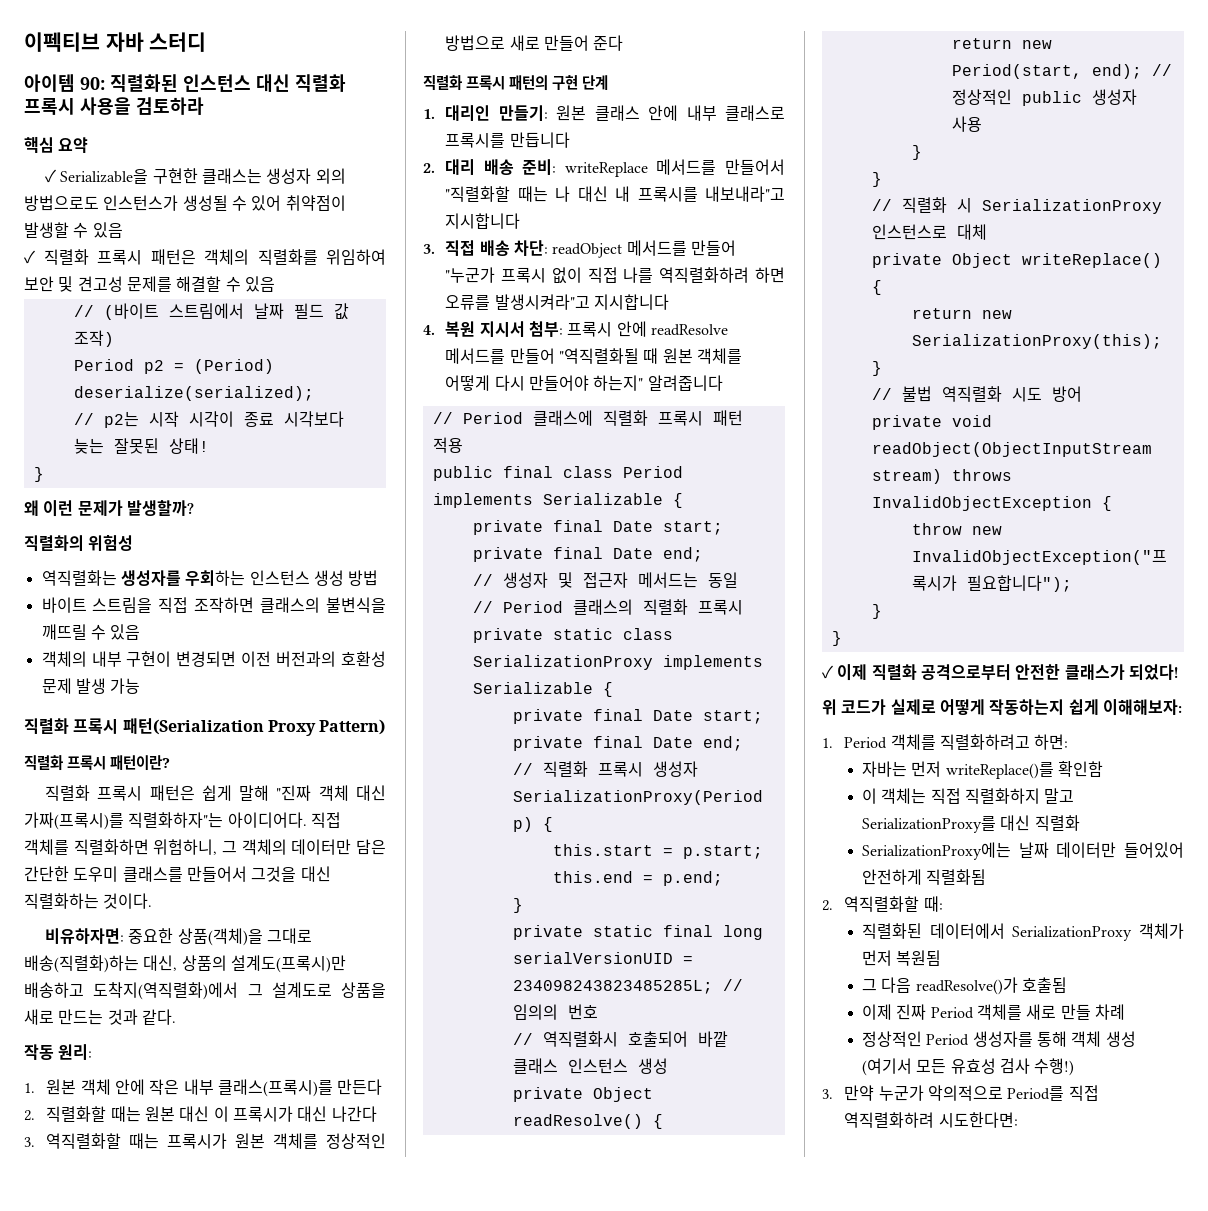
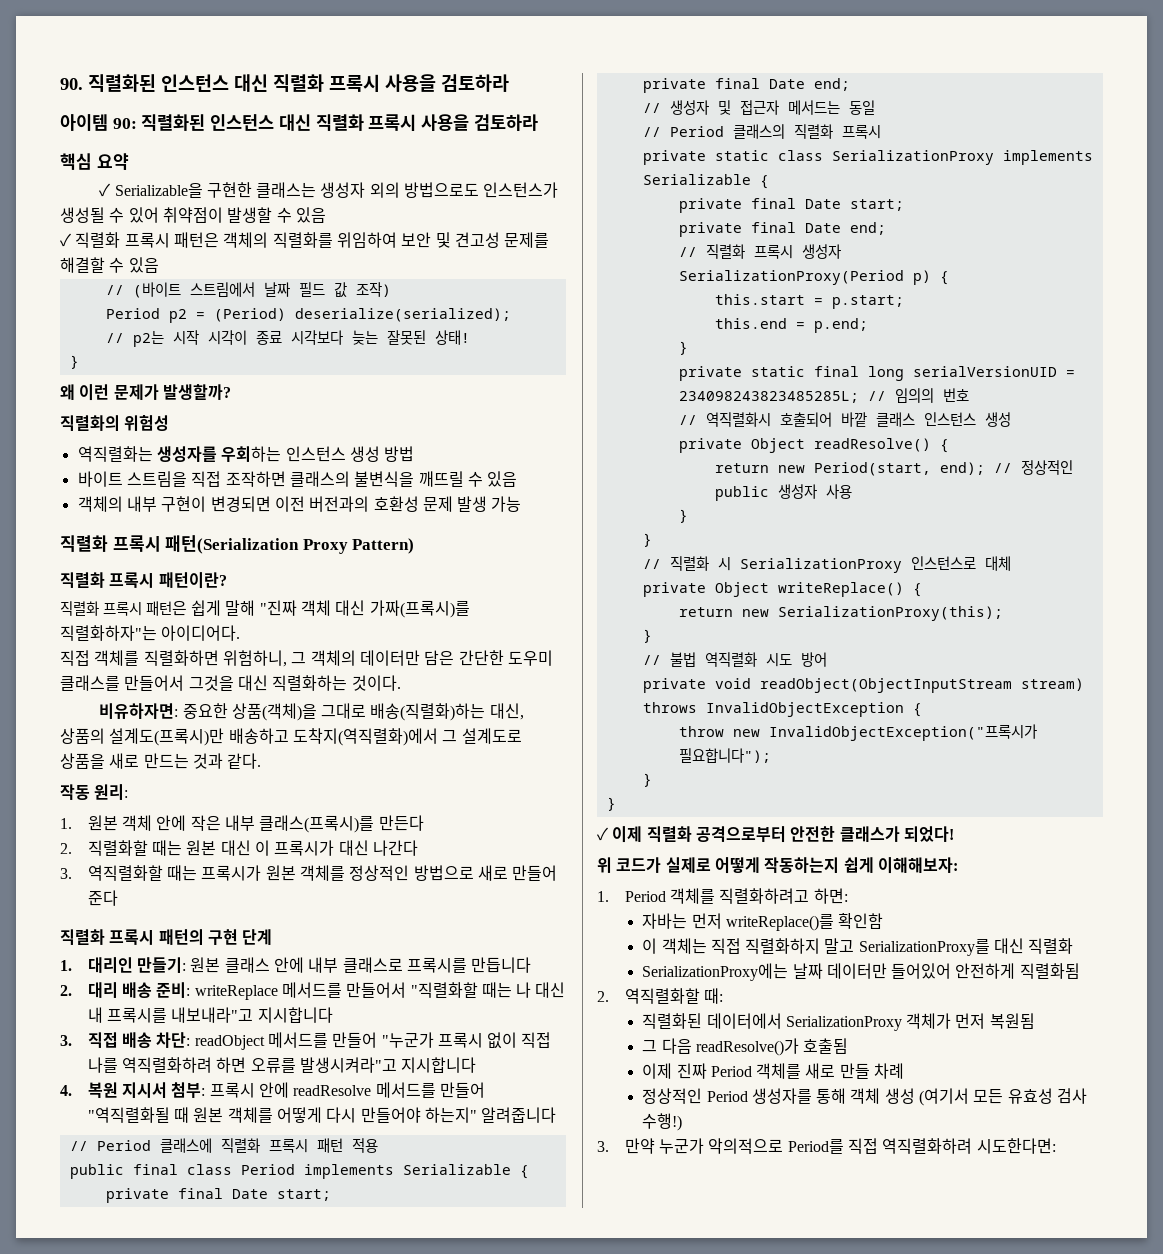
- 이펙티브 자바 스터디
+ 90. 직렬화된 인스턴스 대신 직렬화 프록시 사용을 검토하라
- 직렬화 프록시 패턴은 쉽게 말해 "진짜 객체 대신 가짜(프록시)를 직렬화하자"는 아이디어다. 직접 객체를 직렬화하면 위험하니, 그 객체의 데이터만 담은 간단한 도우미 클래스를 만들어서 그것을 대신 직렬화하는 것이다.
+ 직렬화 프록시 패턴은 쉽게 말해 "진짜 객체 대신 가짜(프록시)를 직렬화하자"는 아이디어다.
+ 직접 객체를 직렬화하면 위험하니, 그 객체의 데이터만 담은 간단한 도우미 클래스를 만들어서 그것을 대신 직렬화하는 것이다.

